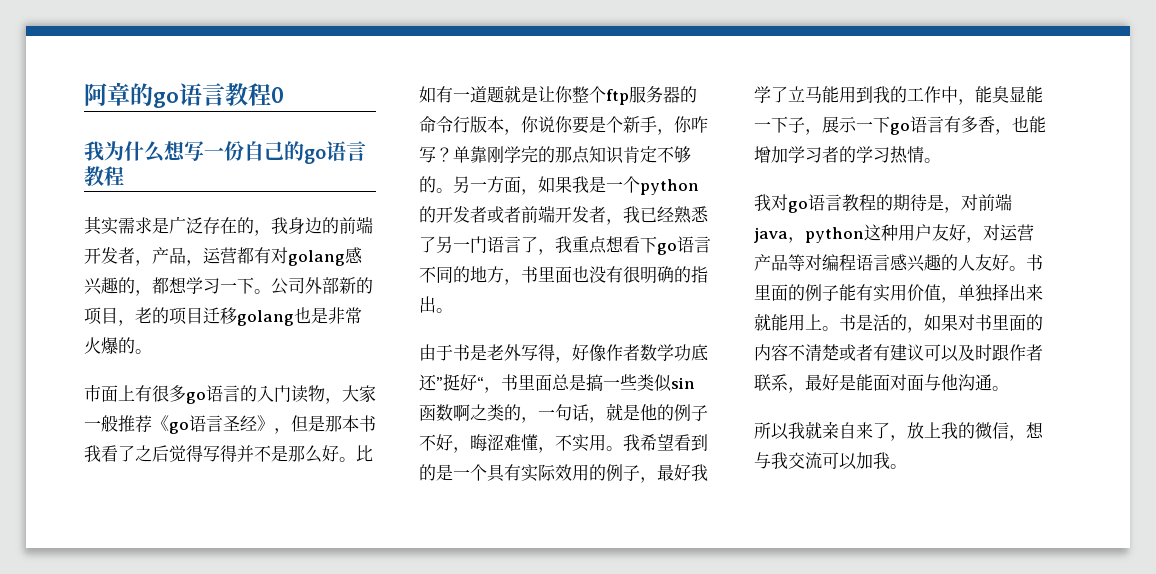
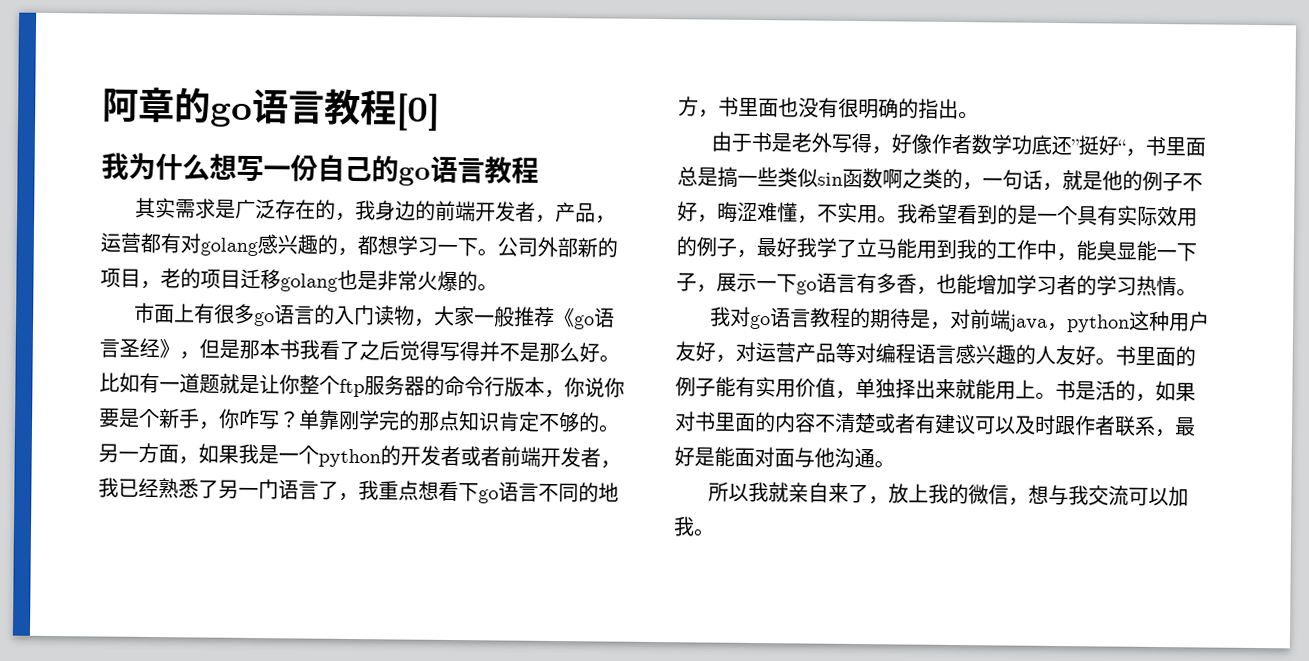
- 阿章的go语言教程0
+ 阿章的go语言教程[0]

